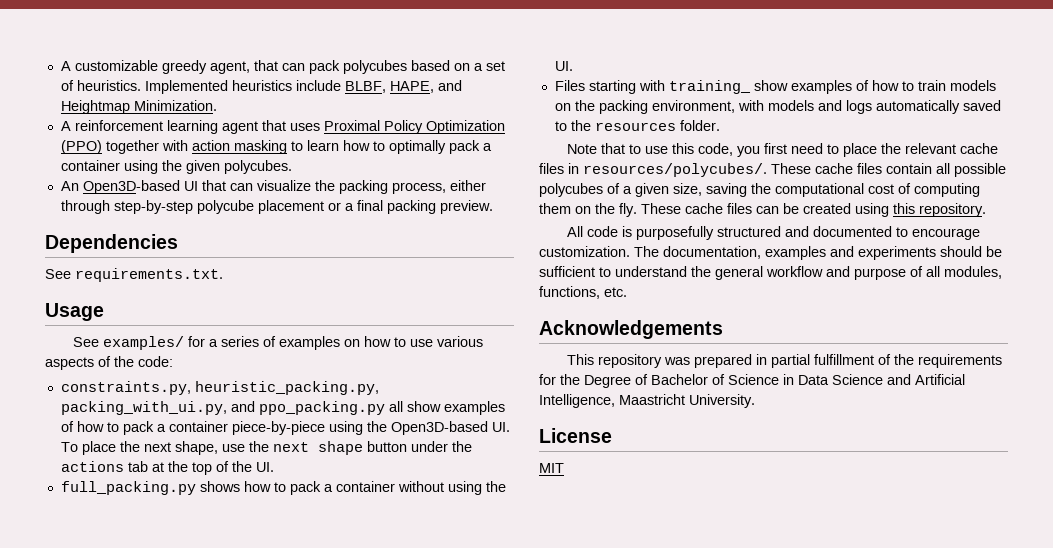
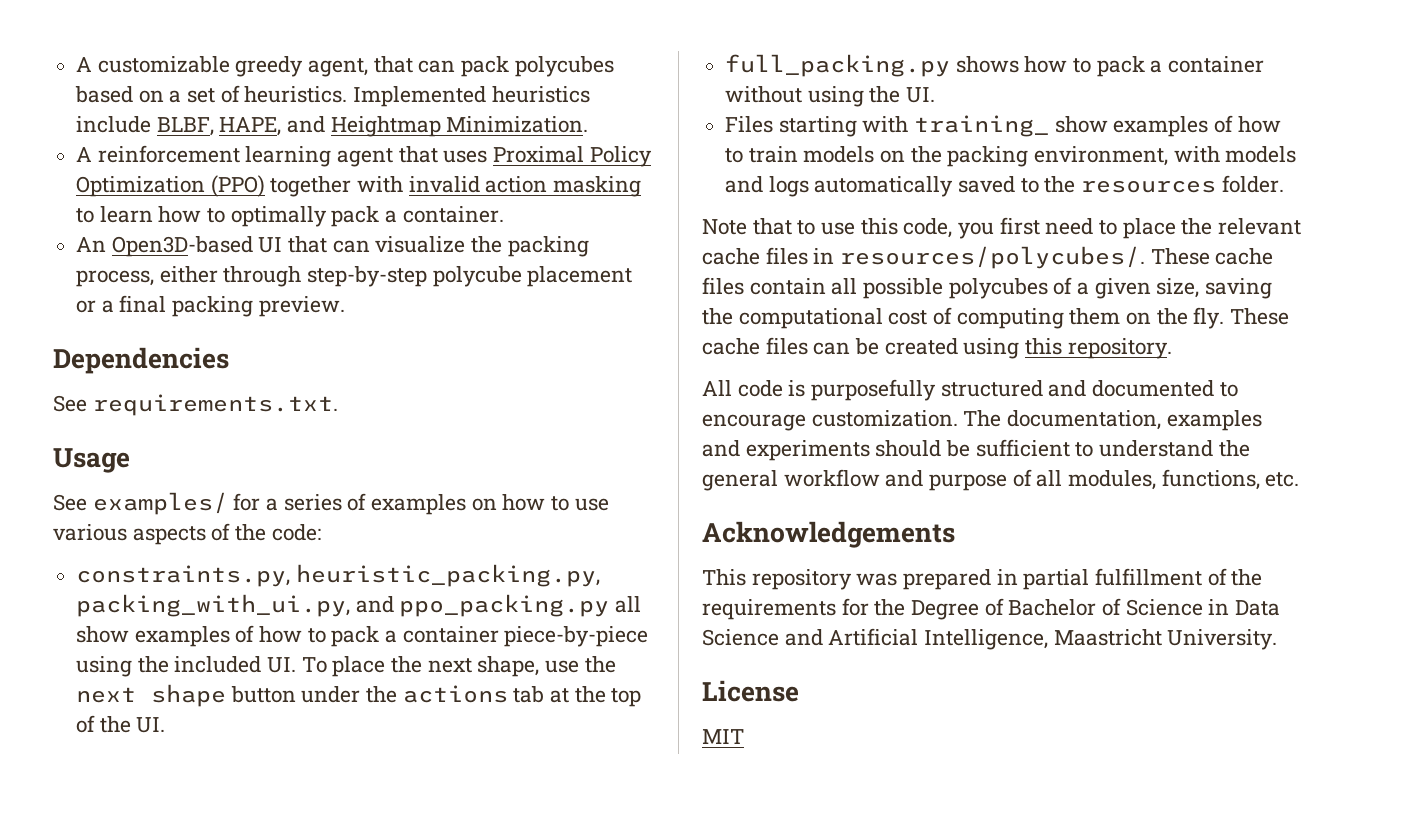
- A reinforcement learning agent that uses Proximal Policy Optimization (PPO) together with action masking to learn how to optimally pack a container using the given polycubes.
+ A reinforcement learning agent that uses Proximal Policy Optimization (PPO) together with invalid action masking to learn how to optimally pack a container.
- constraints.py, heuristic_packing.py, packing_with_ui.py, and ppo_packing.py all show examples of how to pack a container piece-by-piece using the Open3D-based UI. To place the next shape, use the next shape button under the actions tab at the top of the UI.
+ constraints.py, heuristic_packing.py, packing_with_ui.py, and ppo_packing.py all show examples of how to pack a container piece-by-piece using the included UI. To place the next shape, use the next shape button under the actions tab at the top of the UI.

